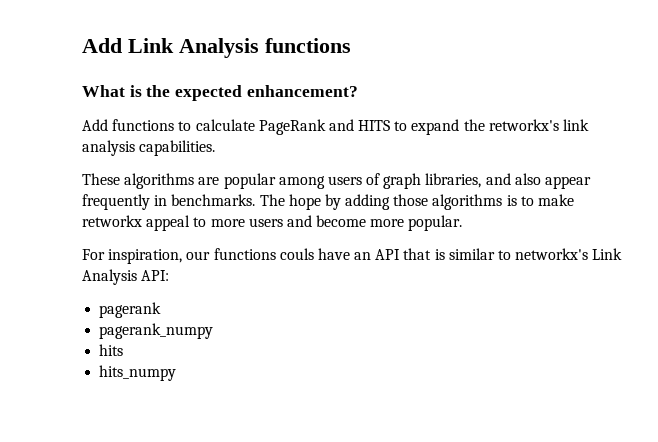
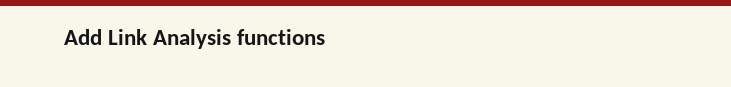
- What is the expected enhancement?
- Add functions to calculate PageRank and HITS to expand the retworkx's link analysis capabilities.
- These algorithms are popular among users of graph libraries, and also appear frequently in benchmarks. The hope by adding those algorithms is to make retworkx appeal to more users and become more popular.
- For inspiration, our functions couls have an API that is similar to networkx's Link Analysis API:
- pagerank
- pagerank_numpy
- hits
- hits_numpy

